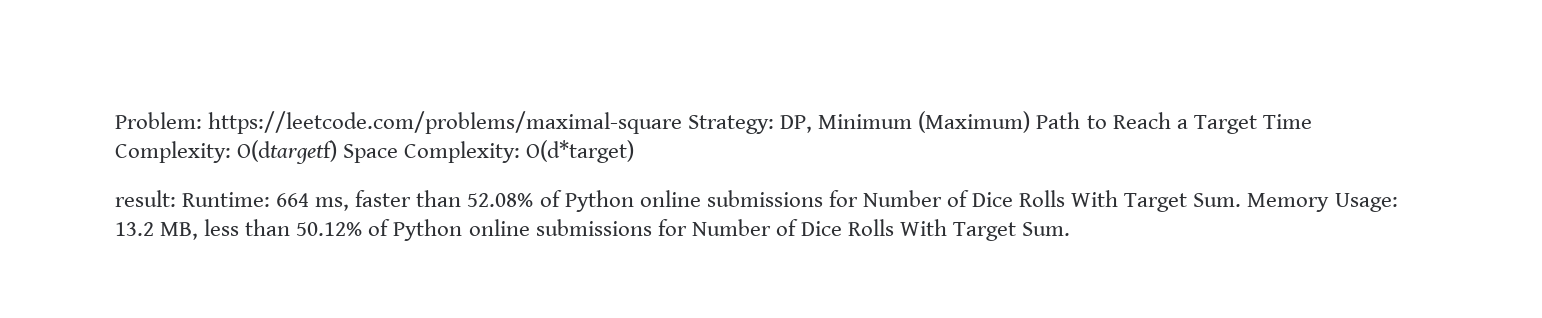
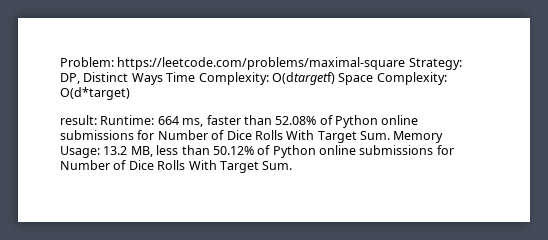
- Problem: https://leetcode.com/problems/maximal-square Strategy: DP, Minimum (Maximum) Path to Reach a Target Time Complexity: O(dtargetf) Space Complexity: O(d*target)
+ Problem: https://leetcode.com/problems/maximal-square Strategy: DP, Distinct Ways Time Complexity: O(dtargetf) Space Complexity: O(d*target)

